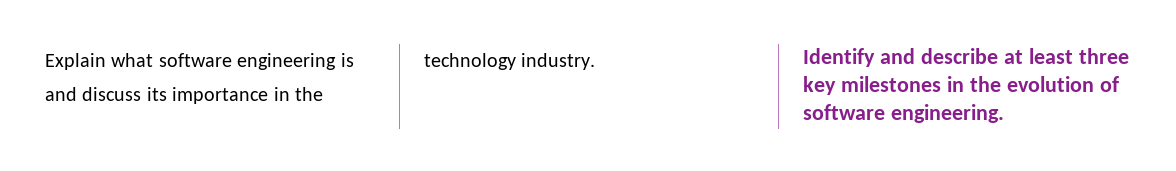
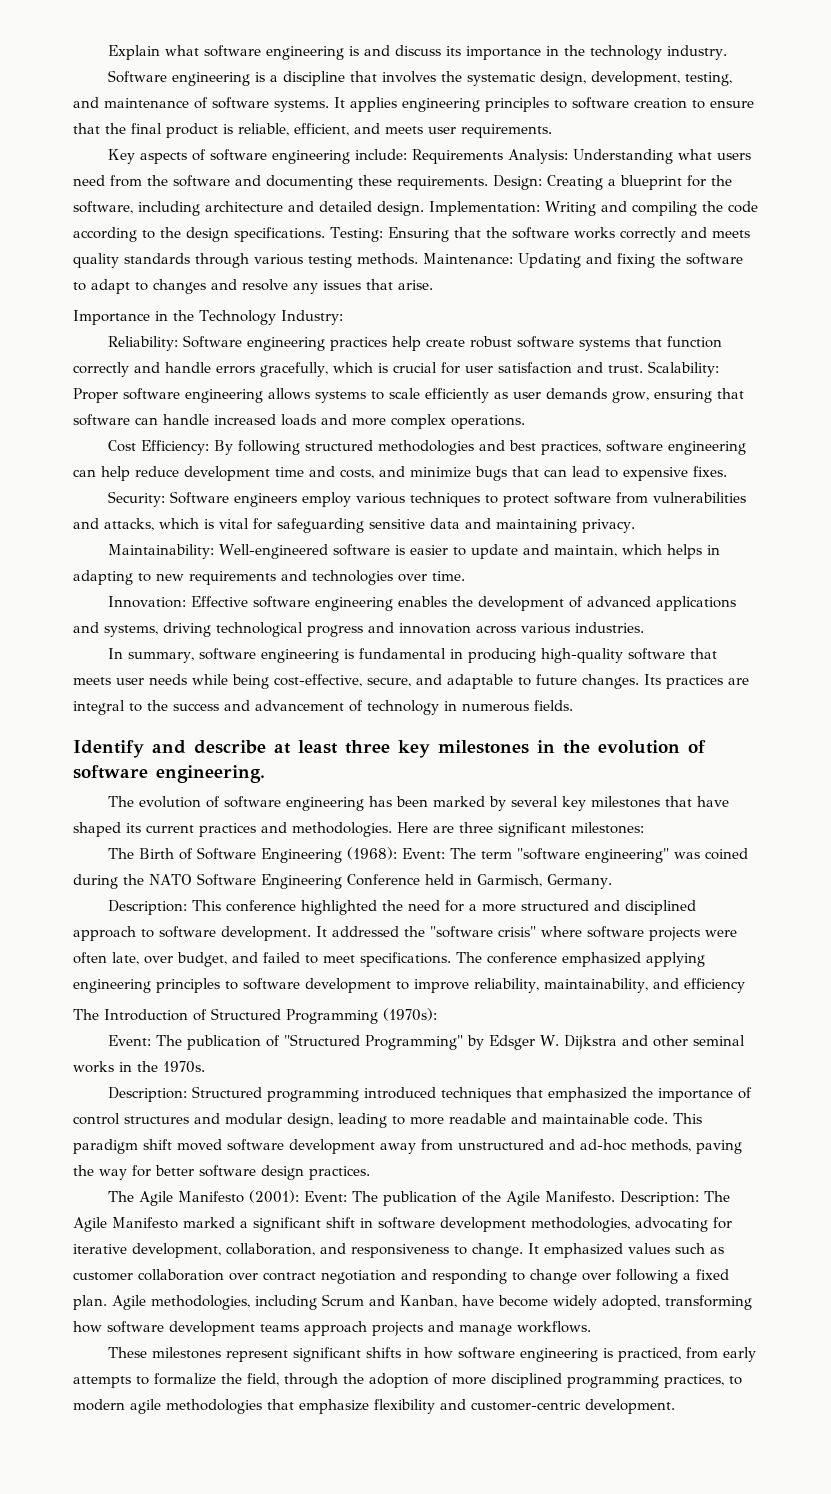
+ Software engineering is a discipline that involves the systematic design, development, testing, and maintenance of software systems. It applies engineering principles to software creation to ensure that the final product is reliable, efficient, and meets user requirements.
+ Key aspects of software engineering include: Requirements Analysis: Understanding what users need from the software and documenting these requirements. Design: Creating a blueprint for the software, including architecture and detailed design. Implementation: Writing and compiling the code according to the design specifications. Testing: Ensuring that the software works correctly and meets quality standards through various testing methods. Maintenance: Updating and fixing the software to adapt to changes and resolve any issues that arise.
+ Importance in the Technology Industry:
+ Reliability: Software engineering practices help create robust software systems that function correctly and handle errors gracefully, which is crucial for user satisfaction and trust. Scalability: Proper software engineering allows systems to scale efficiently as user demands grow, ensuring that software can handle increased loads and more complex operations.
+ Cost Efficiency: By following structured methodologies and best practices, software engineering can help reduce development time and costs, and minimize bugs that can lead to expensive fixes.
+ Security: Software engineers employ various techniques to protect software from vulnerabilities and attacks, which is vital for safeguarding sensitive data and maintaining privacy.
+ Maintainability: Well-engineered software is easier to update and maintain, which helps in adapting to new requirements and technologies over time.
+ Innovation: Effective software engineering enables the development of advanced applications and systems, driving technological progress and innovation across various industries.
+ In summary, software engineering is fundamental in producing high-quality software that meets user needs while being cost-effective, secure, and adaptable to future changes. Its practices are integral to the success and advancement of technology in numerous fields.
+ The evolution of software engineering has been marked by several key milestones that have shaped its current practices and methodologies. Here are three significant milestones:
+ The Birth of Software Engineering (1968): Event: The term "software engineering" was coined during the NATO Software Engineering Conference held in Garmisch, Germany.
+ Description: This conference highlighted the need for a more structured and disciplined approach to software development. It addressed the "software crisis" where software projects were often late, over budget, and failed to meet specifications. The conference emphasized applying engineering principles to software development to improve reliability, maintainability, and efficiency
+ The Introduction of Structured Programming (1970s):
+ Event: The publication of "Structured Programming" by Edsger W. Dijkstra and other seminal works in the 1970s.
+ Description: Structured programming introduced techniques that emphasized the importance of control structures and modular design, leading to more readable and maintainable code. This paradigm shift moved software development away from unstructured and ad-hoc methods, paving the way for better software design practices.
+ The Agile Manifesto (2001): Event: The publication of the Agile Manifesto. Description: The Agile Manifesto marked a significant shift in software development methodologies, advocating for iterative development, collaboration, and responsiveness to change. It emphasized values such as customer collaboration over contract negotiation and responding to change over following a fixed plan. Agile methodologies, including Scrum and Kanban, have become widely adopted, transforming how software development teams approach projects and manage workflows.
+ These milestones represent significant shifts in how software engineering is practiced, from early attempts to formalize the field, through the adoption of more disciplined programming practices, to modern agile methodologies that emphasize flexibility and customer-centric development.

